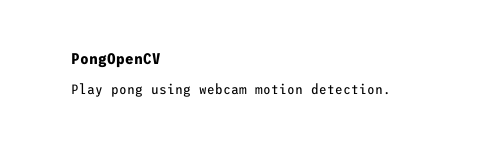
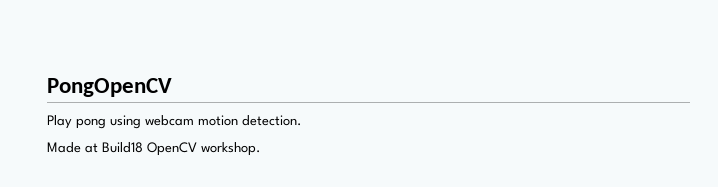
+ Made at Build18 OpenCV workshop.

